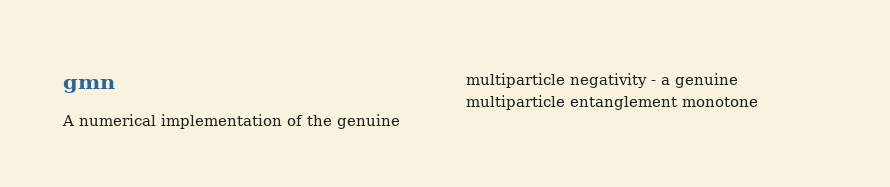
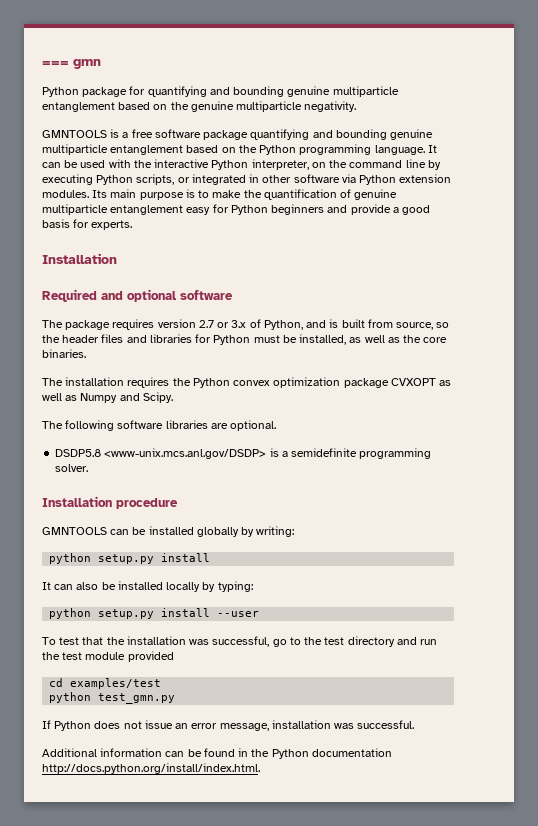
- gmn
+ === gmn
- A numerical implementation of the genuine multiparticle negativity - a genuine multiparticle entanglement monotone
+ Python package for quantifying and bounding genuine multiparticle entanglement based on the genuine multiparticle negativity.
+ GMNTOOLS is a free software package quantifying and bounding genuine multiparticle entanglement based on the Python programming language. It can be used with the interactive Python interpreter, on the command line by executing Python scripts, or integrated in other software via Python extension modules. Its main purpose is to make the quantification of genuine multiparticle entanglement easy for Python beginners and provide a good basis for experts.
+ Installation
+ Required and optional software
+ The package requires version 2.7 or 3.x of Python, and is built from source, so the header files and libraries for Python must be installed, as well as the core binaries.
+ The installation requires the Python convex optimization package CVXOPT as well as Numpy and Scipy.
+ The following software libraries are optional.
+ DSDP5.8 <www-unix.mcs.anl.gov/DSDP> is a semidefinite programming solver.
+ Installation procedure
+ GMNTOOLS can be installed globally by writing:
+ python setup.py install
+ It can also be installed locally by typing:
+ python setup.py install --user
+ To test that the installation was successful, go to the test directory and run the test module provided
+ cd examples/test
+ python test_gmn.py
+ If Python does not issue an error message, installation was successful.
+ Additional information can be found in the Python documentation http://docs.python.org/install/index.html.

